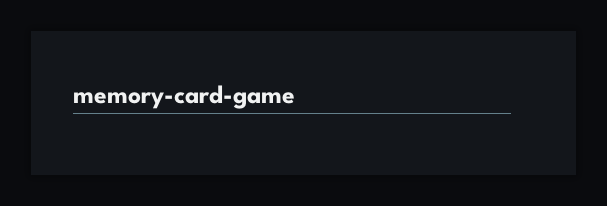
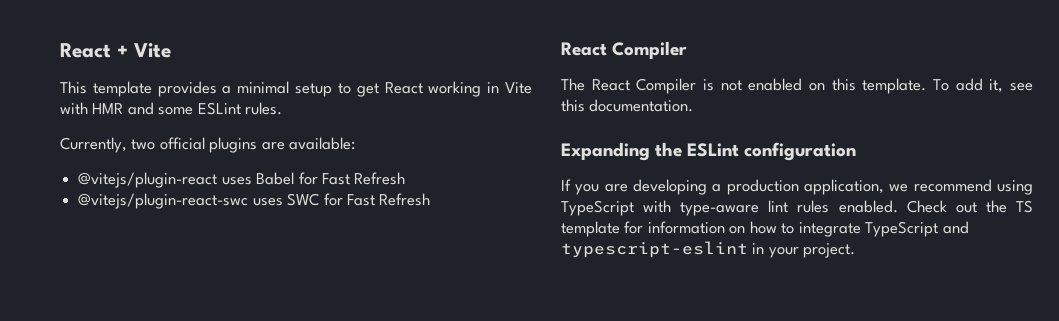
- memory-card-game
+ React + Vite
+ This template provides a minimal setup to get React working in Vite with HMR and some ESLint rules.
+ Currently, two official plugins are available:
+ @vitejs/plugin-react uses Babel for Fast Refresh
+ @vitejs/plugin-react-swc uses SWC for Fast Refresh
+ React Compiler
+ The React Compiler is not enabled on this template. To add it, see this documentation.
+ Expanding the ESLint configuration
+ If you are developing a production application, we recommend using TypeScript with type-aware lint rules enabled. Check out the TS template for information on how to integrate TypeScript and typescript-eslint in your project.

